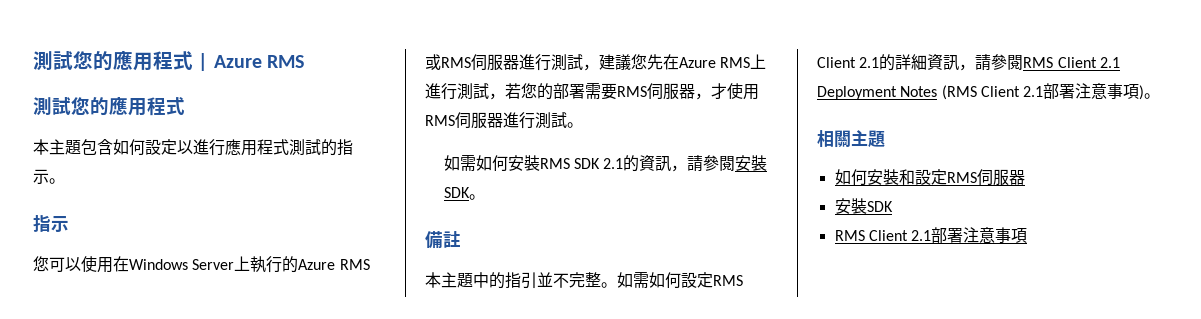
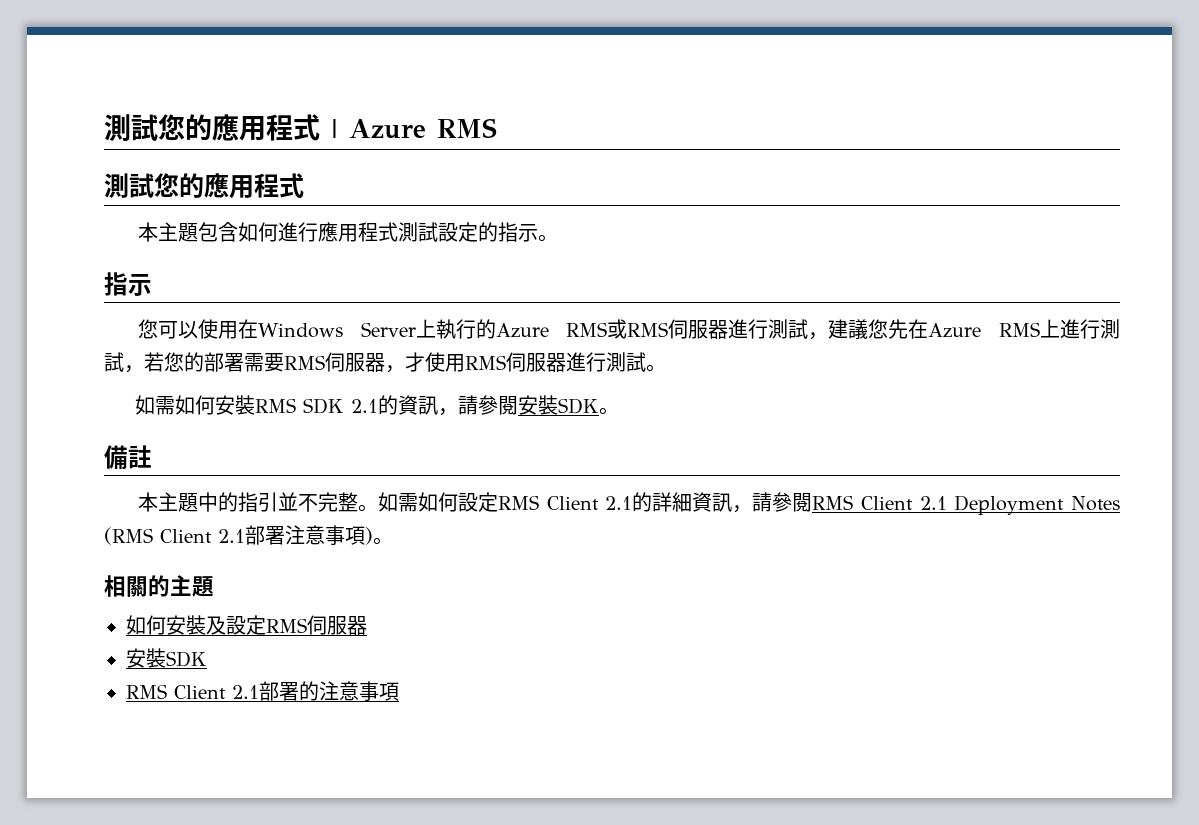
- 本主題包含如何設定以進行應用程式測試的指示。
+ 本主題包含如何進行應用程式測試設定的指示。
- 相關主題
+ 相關的主題
- 如何安裝和設定RMS伺服器
+ 如何安裝及設定RMS伺服器
- RMS Client 2.1部署注意事項
+ RMS Client 2.1部署的注意事項

